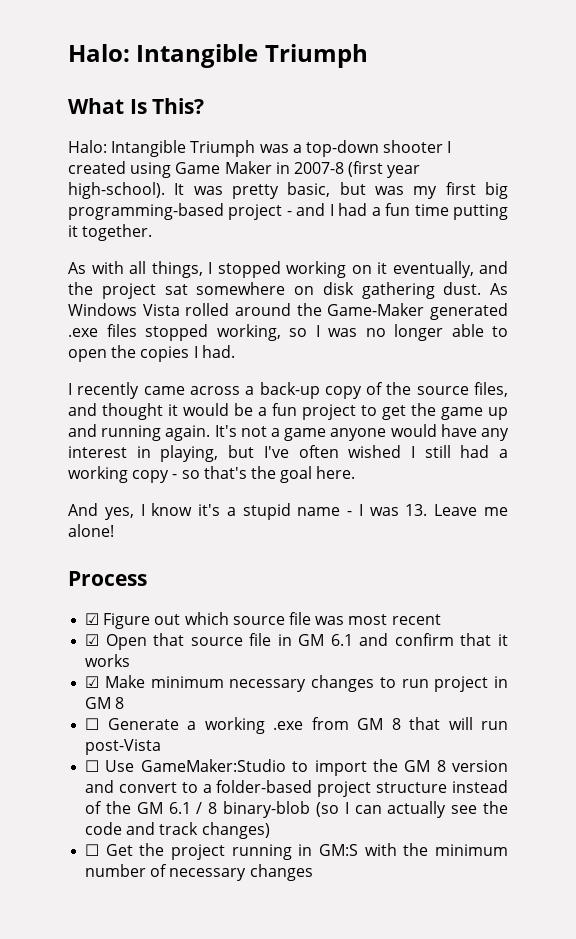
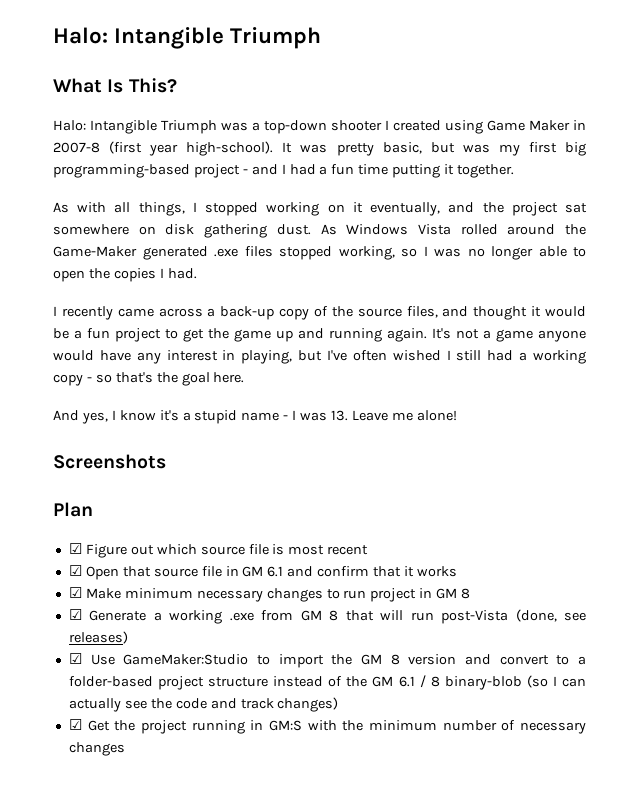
- Process
+ Screenshots
+ Plan
- ☑ Figure out which source file was most recent
+ ☑ Figure out which source file is most recent
- ☐ Generate a working .exe from GM 8 that will run post-Vista
- ☐ Use GameMaker:Studio to import the GM 8 version and convert to a folder-based project structure instead of the GM 6.1 / 8 binary-blob (so I can actually see the code and track changes)
+ ☑ Generate a working .exe from GM 8 that will run post-Vista (done, see releases)
+ ☑ Use GameMaker:Studio to import the GM 8 version and convert to a folder-based project structure instead of the GM 6.1 / 8 binary-blob (so I can actually see the code and track changes)
- ☐ Get the project running in GM:S with the minimum number of necessary changes
+ ☑ Get the project running in GM:S with the minimum number of necessary changes

